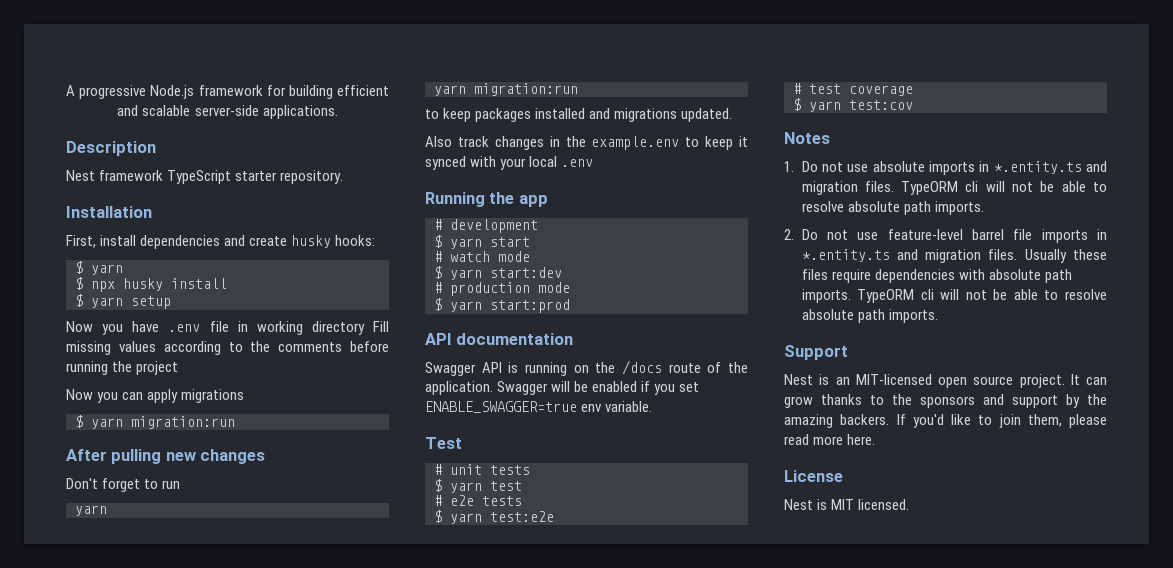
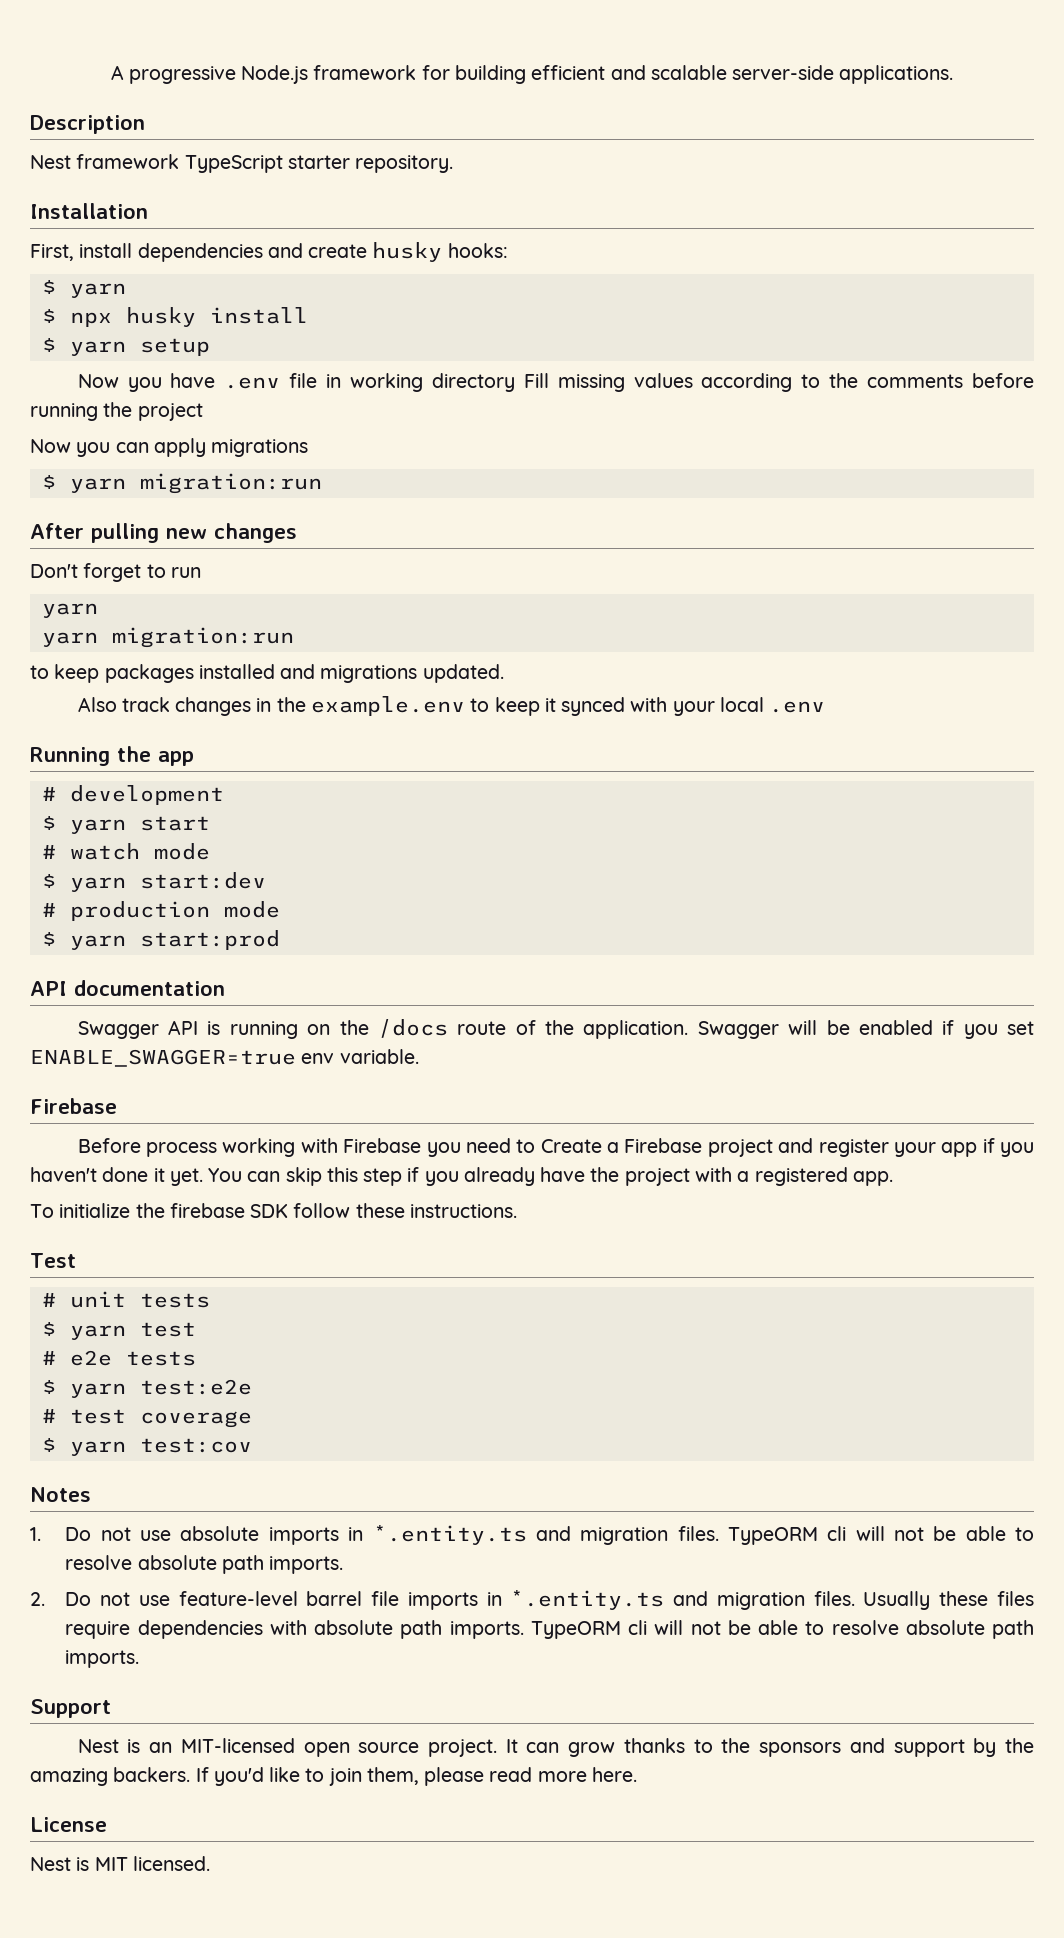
  Swagger will be enabled if you set ENABLE_SWAGGER=true env variable.
+ Firebase
+ Before process working with Firebase you need to Create a Firebase project and register your app if you haven't done it yet. You can skip this step if you already have the project with a registered app.
+ To initialize the firebase SDK follow these instructions.

